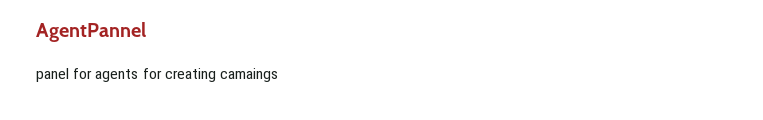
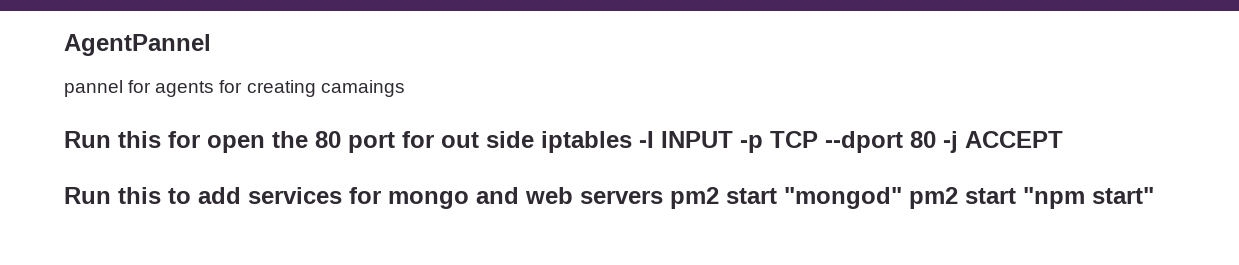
- panel for agents for creating camaings
+ pannel for agents for creating camaings
+ Run this for open the 80 port for out side iptables -I INPUT -p TCP --dport 80 -j ACCEPT
+ Run this to add services for mongo and web servers pm2 start "mongod" pm2 start "npm start"

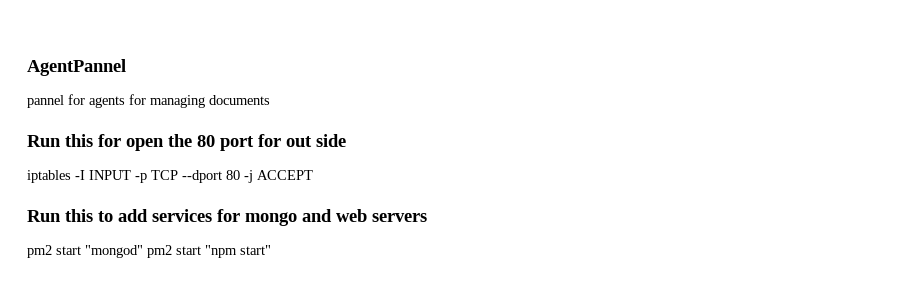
- pannel for agents for creating camaings
+ pannel for agents for managing documents
- Run this for open the 80 port for out side iptables -I INPUT -p TCP --dport 80 -j ACCEPT
+ Run this for open the 80 port for out side
+ iptables -I INPUT -p TCP --dport 80 -j ACCEPT
- Run this to add services for mongo and web servers pm2 start "mongod" pm2 start "npm start"
+ Run this to add services for mongo and web servers
+ pm2 start "mongod" pm2 start "npm start"

